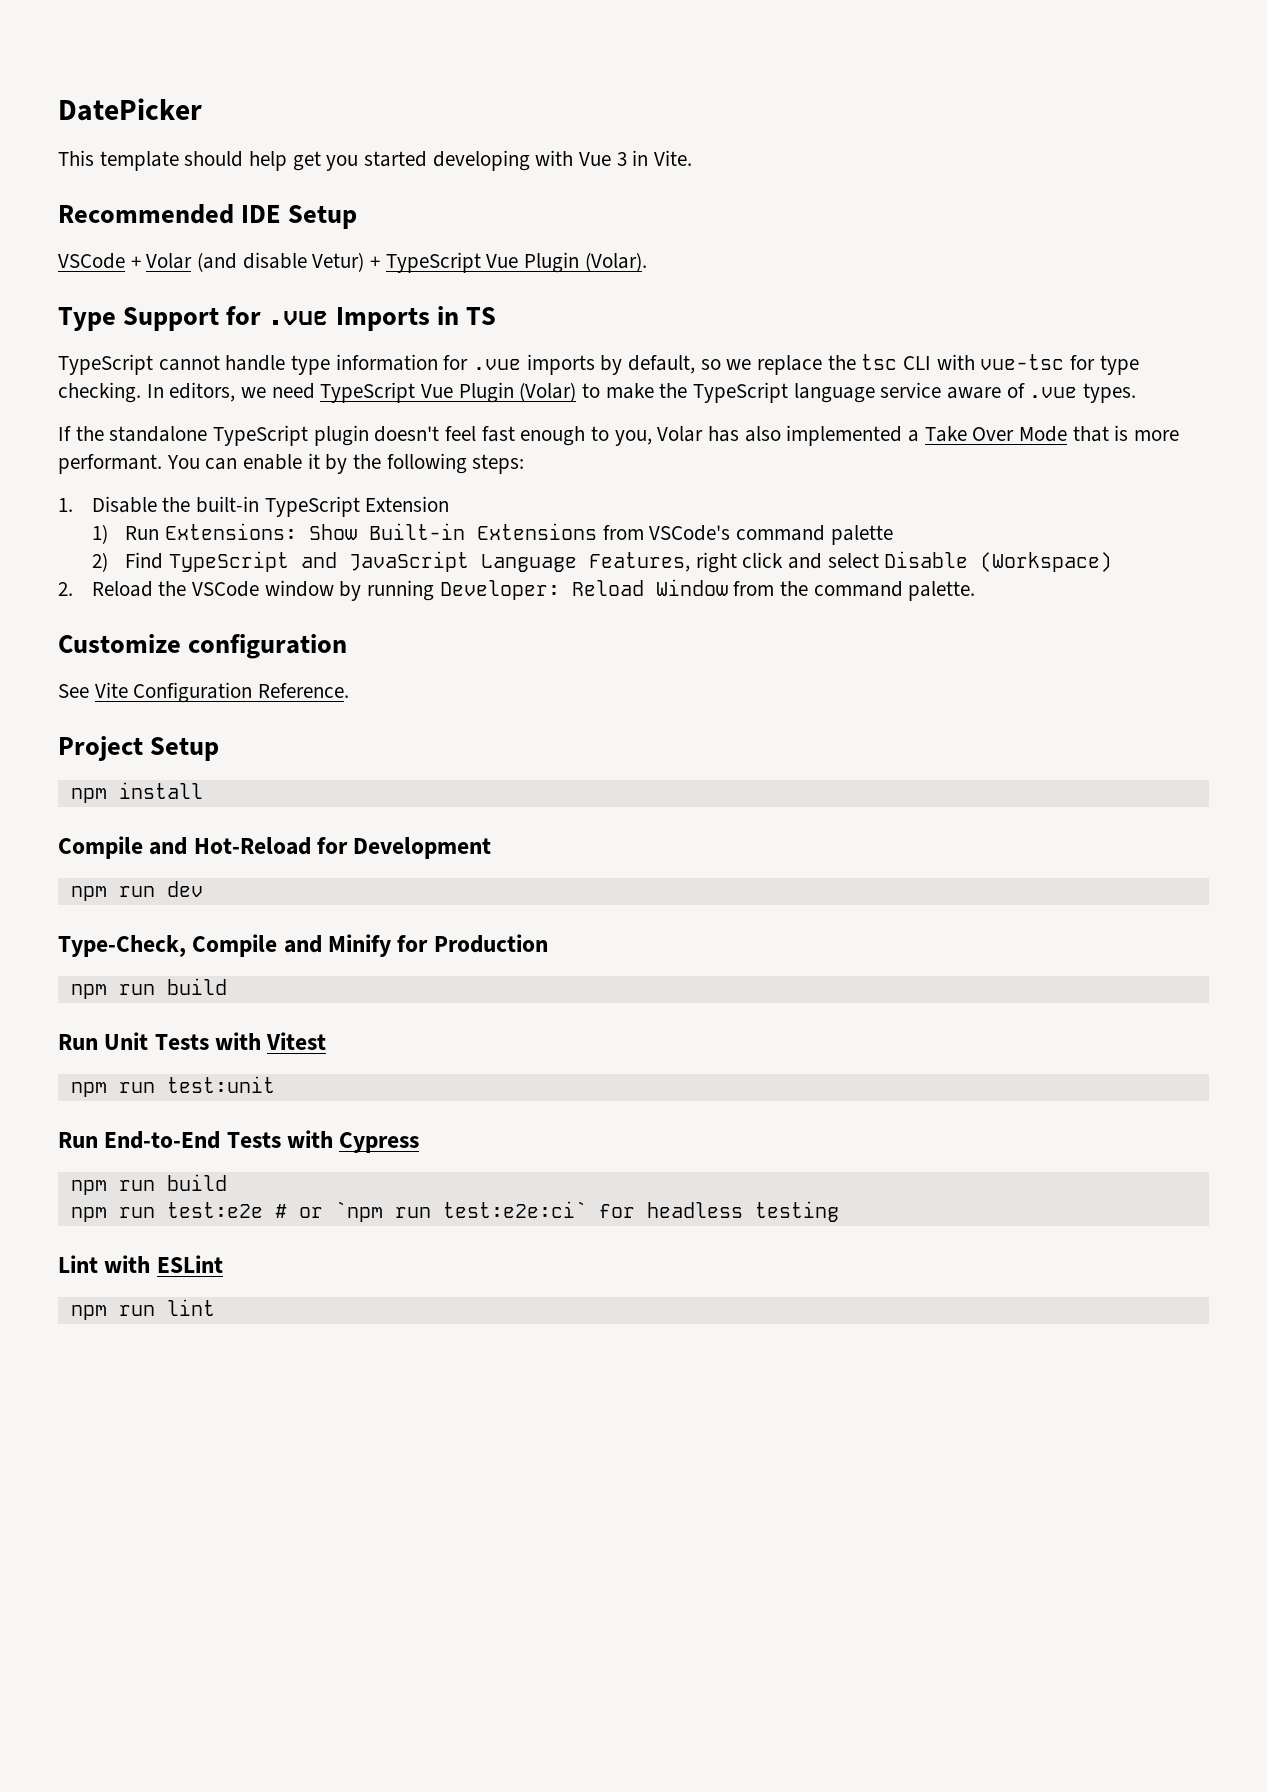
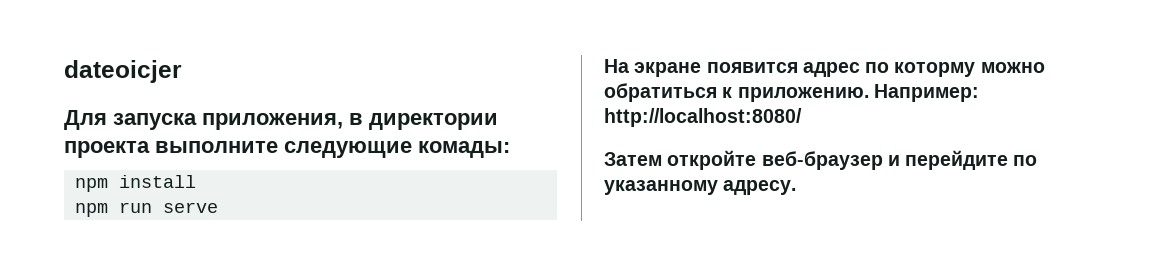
- DatePicker
- This template should help get you started developing with Vue 3 in Vite.
- Recommended IDE Setup
- VSCode + Volar (and disable Vetur) + TypeScript Vue Plugin (Volar).
- Type Support for .vue Imports in TS
- TypeScript cannot handle type information for .vue imports by default, so we replace the tsc CLI with vue-tsc for type checking. In editors, we need TypeScript Vue Plugin (Volar) to make the TypeScript language service aware of .vue types.
- If the standalone TypeScript plugin doesn't feel fast enough to you, Volar has also implemented a Take Over Mode that is more performant. You can enable it by the following steps:
- 1. Disable the built-in TypeScript Extension
- 1) Run Extensions: Show Built-in Extensions from VSCode's command palette
- 2) Find TypeScript and JavaScript Language Features, right click and select Disable (Workspace)
- 2. Reload the VSCode window by running Developer: Reload Window from the command palette.
- Customize configuration
- See Vite Configuration Reference.
- Project Setup
+ dateoicjer
+ Для запуска приложения, в директории проекта выполните следующие комады:
  npm install
- Compile and Hot-Reload for Development
- npm run dev
- Type-Check, Compile and Minify for Production
- npm run build
- Run Unit Tests with Vitest
- npm run test:unit
- Run End-to-End Tests with Cypress
- npm run build
- npm run test:e2e # or `npm run test:e2e:ci` for headless testing
- Lint with ESLint
- npm run lint
+ npm run serve
+ На экране появится адрес по которму можно обратиться к приложению. Например: http://localhost:8080/
+ Затем откройте веб-браузер и перейдите по указанному адресу.

